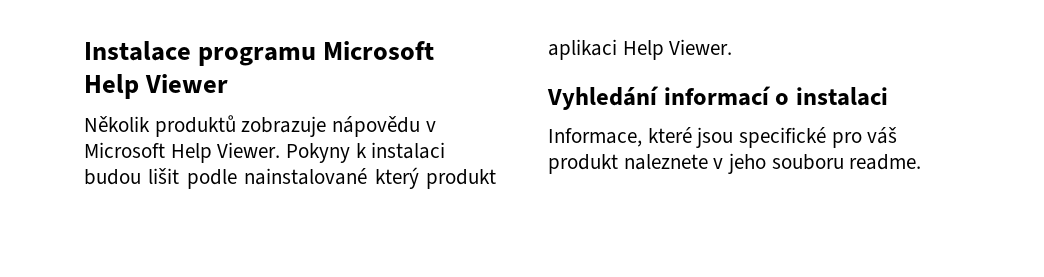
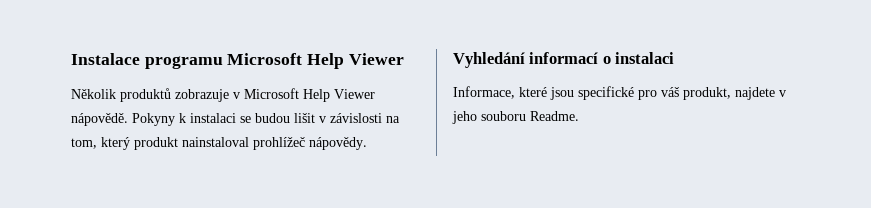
- Několik produktů zobrazuje nápovědu v Microsoft Help Viewer.
+ Několik produktů zobrazuje v Microsoft Help Viewer nápovědě.
- Pokyny k instalaci budou lišit podle nainstalované který produkt aplikaci Help Viewer.
+ Pokyny k instalaci se budou lišit v závislosti na tom, který produkt nainstaloval prohlížeč nápovědy.
- Informace, které jsou specifické pro váš produkt naleznete v jeho souboru readme.
+ Informace, které jsou specifické pro váš produkt, najdete v jeho souboru Readme.

